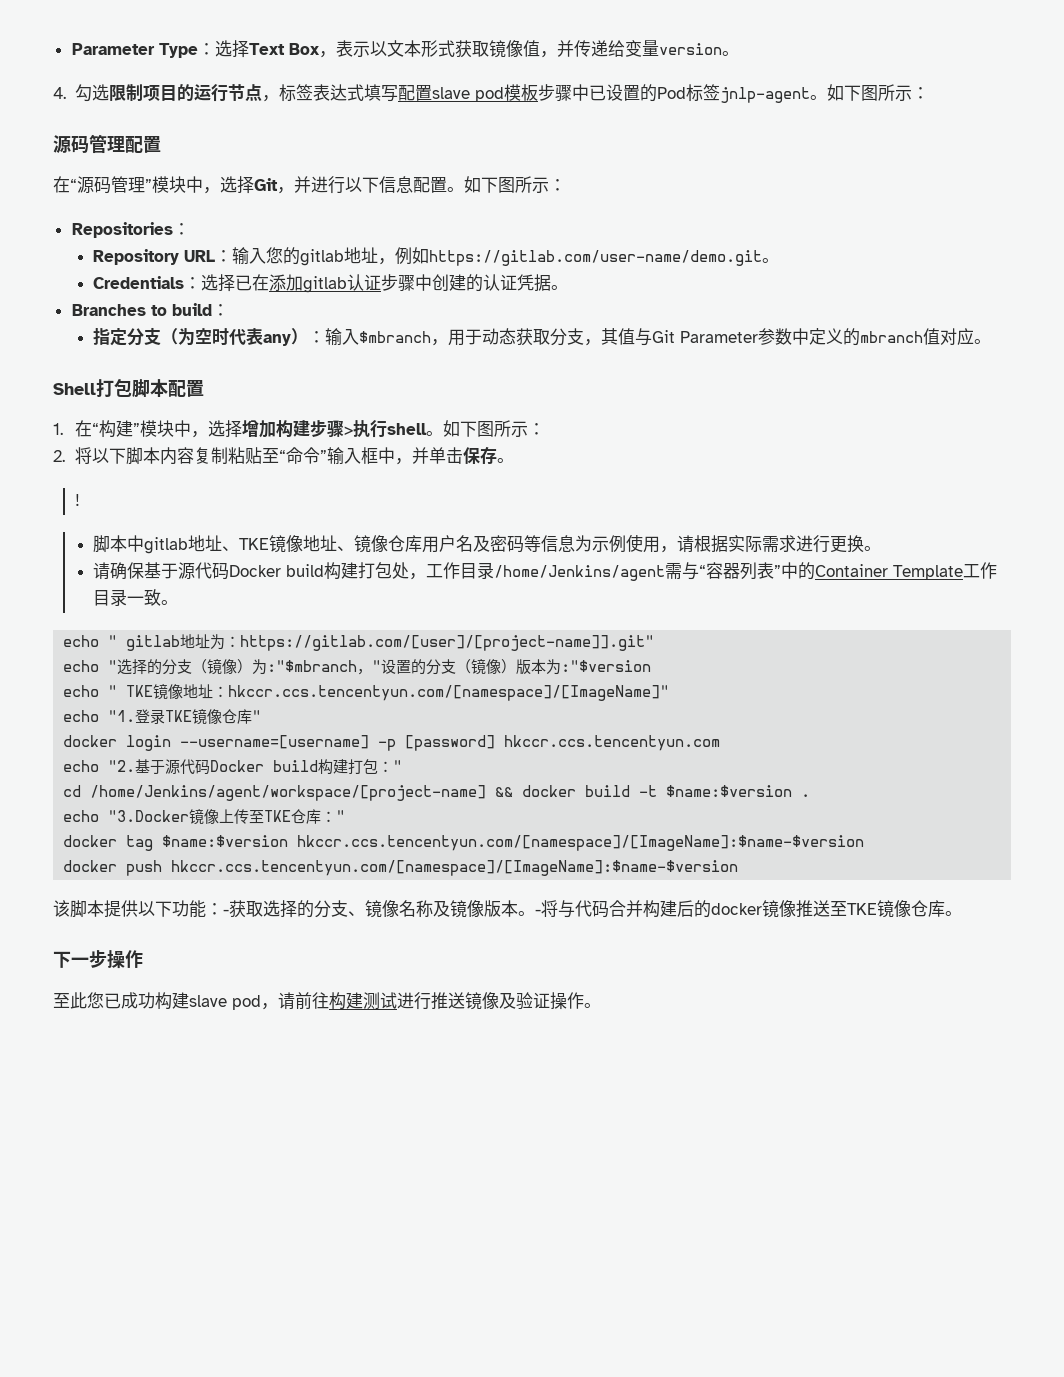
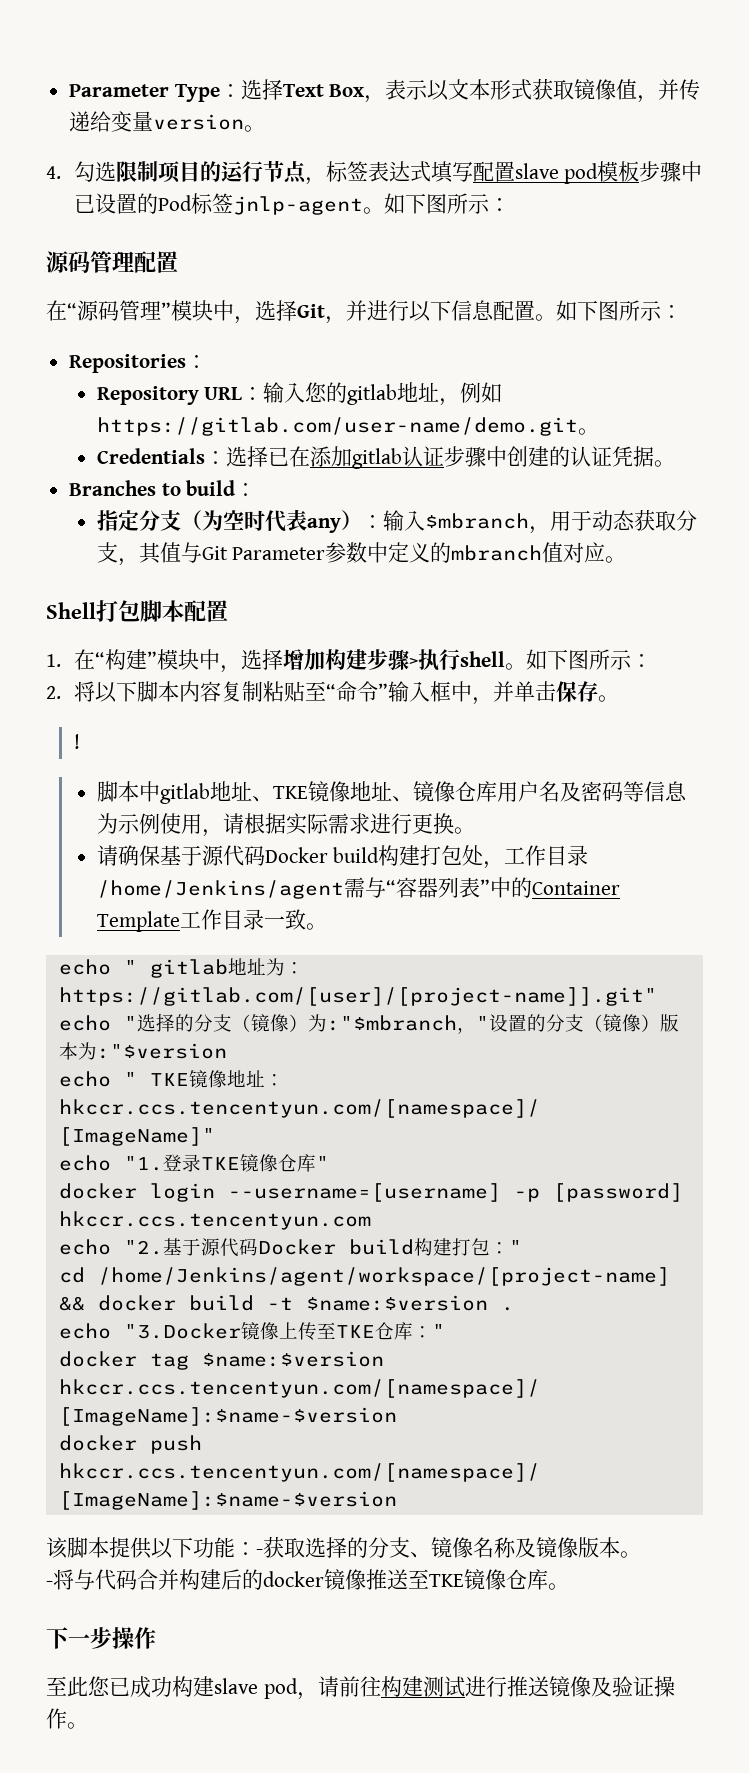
- 该脚本提供以下功能：-获取选择的分支、镜像名称及镜像版本。-将与代码合并构建后的docker镜像推送至TKE镜像仓库。
+ 该脚本提供以下功能：-获取选择的分支、镜像名称及镜像版本。
+ -将与代码合并构建后的docker镜像推送至TKE镜像仓库。

